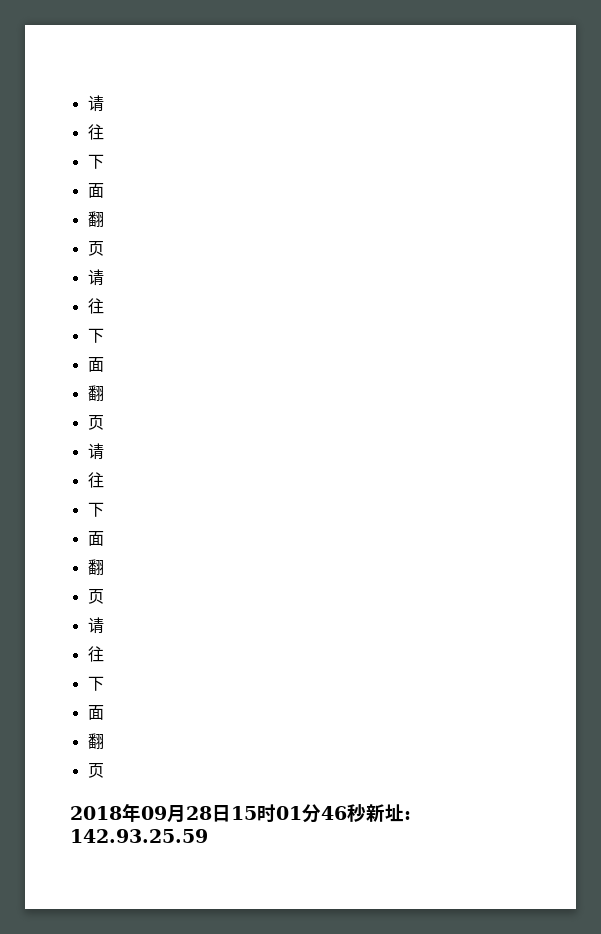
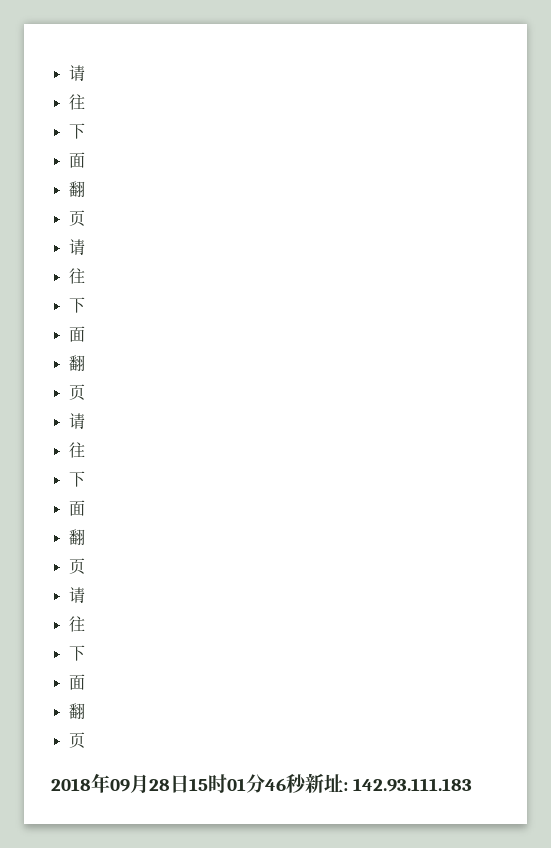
- 2018年09月28日15时01分46秒新址: 142.93.25.59
+ 2018年09月28日15时01分46秒新址: 142.93.111.183

